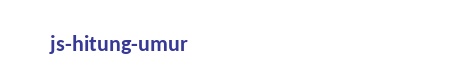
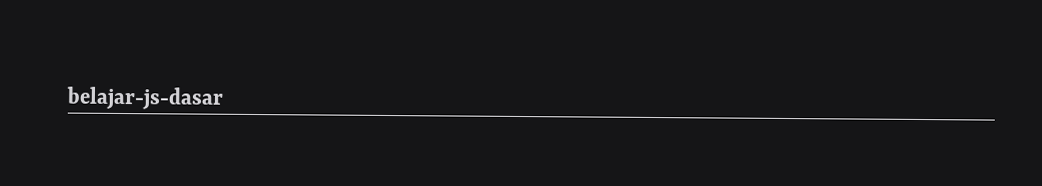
- js-hitung-umur
+ belajar-js-dasar

